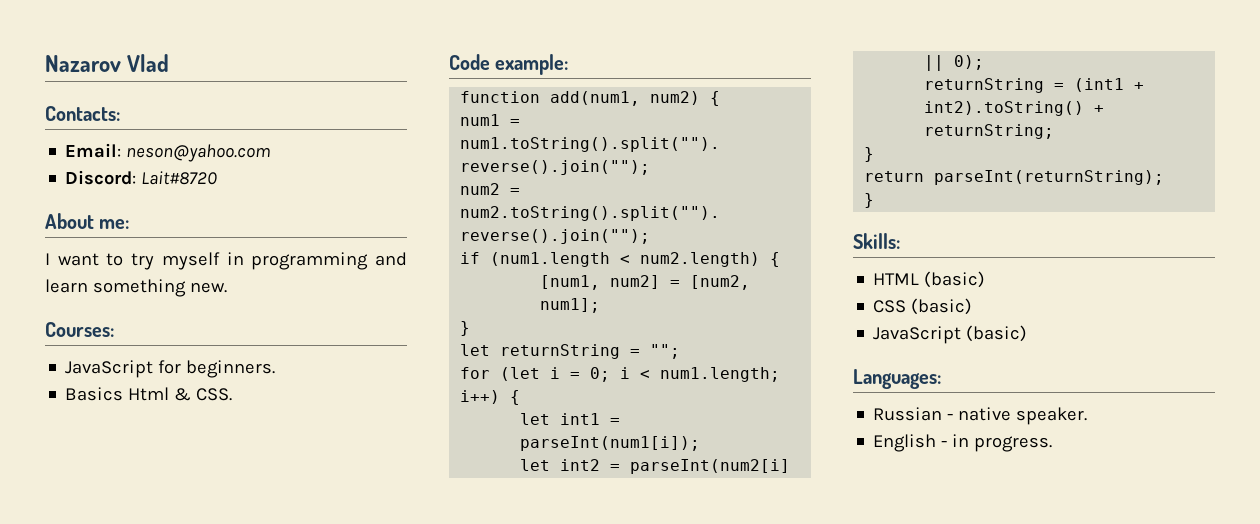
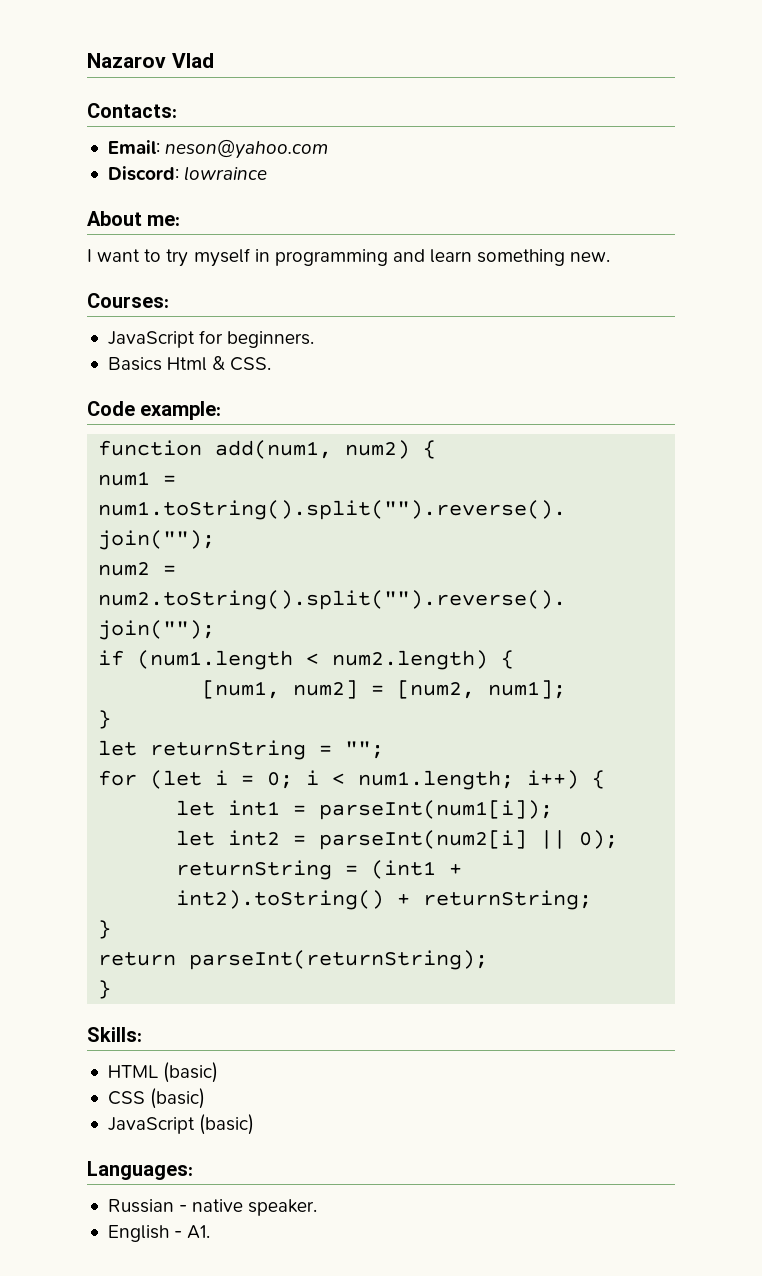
- Discord: Lait#8720
+ Discord: lowraince
- English - in progress.
+ English - A1.

